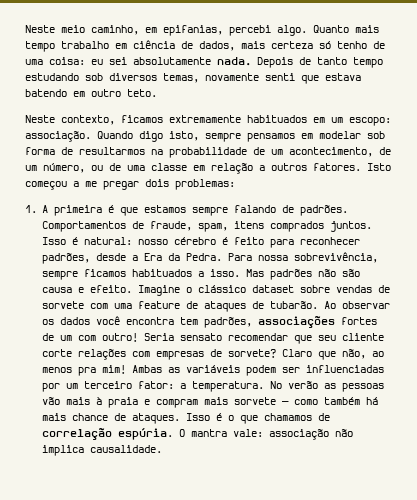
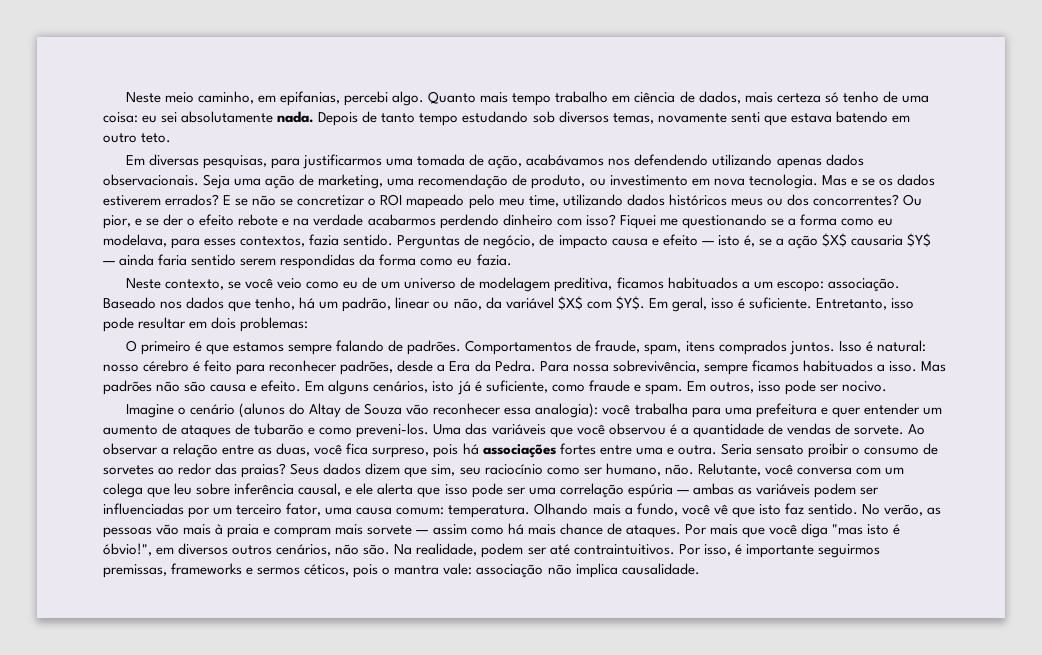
- Neste contexto, ficamos extremamente habituados em um escopo: associação. Quando digo isto, sempre pensamos em modelar sob forma de resultarmos na probabilidade de um acontecimento, de um número, ou de uma classe em relação a outros fatores. Isto começou a me pregar dois problemas:
+ Em diversas pesquisas, para justificarmos uma tomada de ação, acabávamos nos defendendo utilizando apenas dados observacionais. Seja uma ação de marketing, uma recomendação de produto, ou investimento em nova tecnologia. Mas e se os dados estiverem errados? E se não se concretizar o ROI mapeado pelo meu time, utilizando dados históricos meus ou dos concorrentes? Ou pior, e se der o efeito rebote e na verdade acabarmos perdendo dinheiro com isso? Fiquei me questionando se a forma como eu modelava, para esses contextos, fazia sentido. Perguntas de negócio, de impacto causa e efeito — isto é, se a ação $X$ causaria $Y$ — ainda faria sentido serem respondidas da forma como eu fazia.
+ Neste contexto, se você veio como eu de um universo de modelagem preditiva, ficamos habituados a um escopo: associação. Baseado nos dados que tenho, há um padrão, linear ou não, da variável $X$ com $Y$. Em geral, isso é suficiente. Entretanto, isso pode resultar em dois problemas:
- 1. A primeira é que estamos sempre falando de padrões.
+ O primeiro é que estamos sempre falando de padrões.
- Imagine o clássico dataset sobre vendas de sorvete com uma feature de ataques de tubarão. Ao observar os dados você encontra tem padrões, associações fortes de um com outro! Seria sensato recomendar que seu cliente corte relações com empresas de sorvete? Claro que não, ao menos pra mim! Ambas as variáveis podem ser influenciadas por um terceiro fator: a temperatura. No verão as pessoas vão mais à praia e compram mais sorvete — como também há mais chance de ataques.
+ Em alguns cenários, isto já é suficiente, como fraude e spam. Em outros, isso pode ser nocivo.
+ Imagine o cenário (alunos do Altay de Souza vão reconhecer essa analogia): você trabalha para uma prefeitura e quer entender um aumento de ataques de tubarão e como preveni-los. Uma das variáveis que você observou é a quantidade de vendas de sorvete. Ao observar a relação entre as duas, você fica surpreso, pois há associações fortes entre uma e outra. Seria sensato proibir o consumo de sorvetes ao redor das praias? Seus dados dizem que sim, seu raciocínio como ser humano, não. Relutante, você conversa com um colega que leu sobre inferência causal, e ele alerta que isso pode ser uma correlação espúria — ambas as variáveis podem ser influenciadas por um terceiro fator, uma causa comum: temperatura. Olhando mais a fundo, você vê que isto faz sentido. No verão, as pessoas vão mais à praia e compram mais sorvete — assim como há mais chance de ataques.
- Isso é o que chamamos de correlação espúria. O mantra vale: associação não implica causalidade.
+ Por mais que você diga "mas isto é óbvio!", em diversos outros cenários, não são. Na realidade, podem ser até contraintuitivos. Por isso, é importante seguirmos premissas, frameworks e sermos céticos, pois o mantra vale: associação não implica causalidade.

